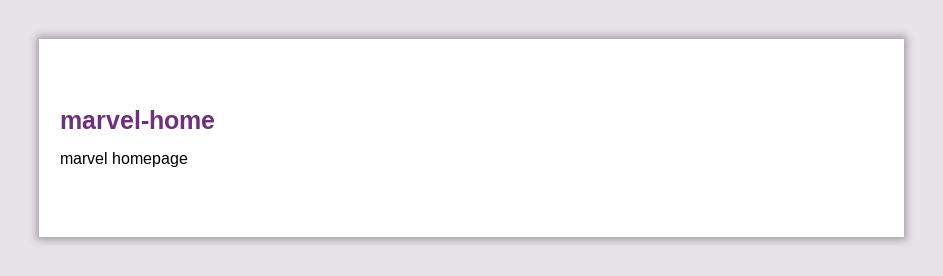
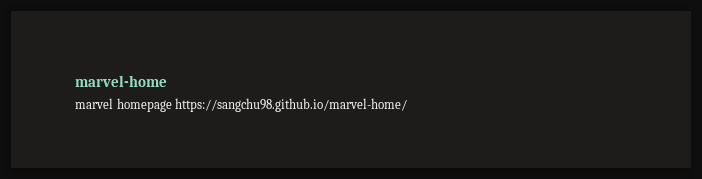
- marvel homepage
+ marvel homepage https://sangchu98.github.io/marvel-home/

